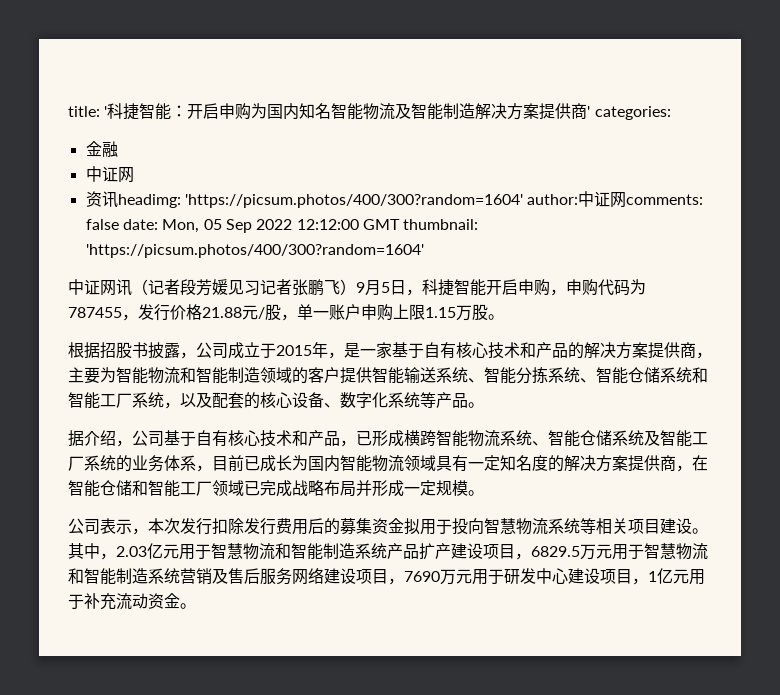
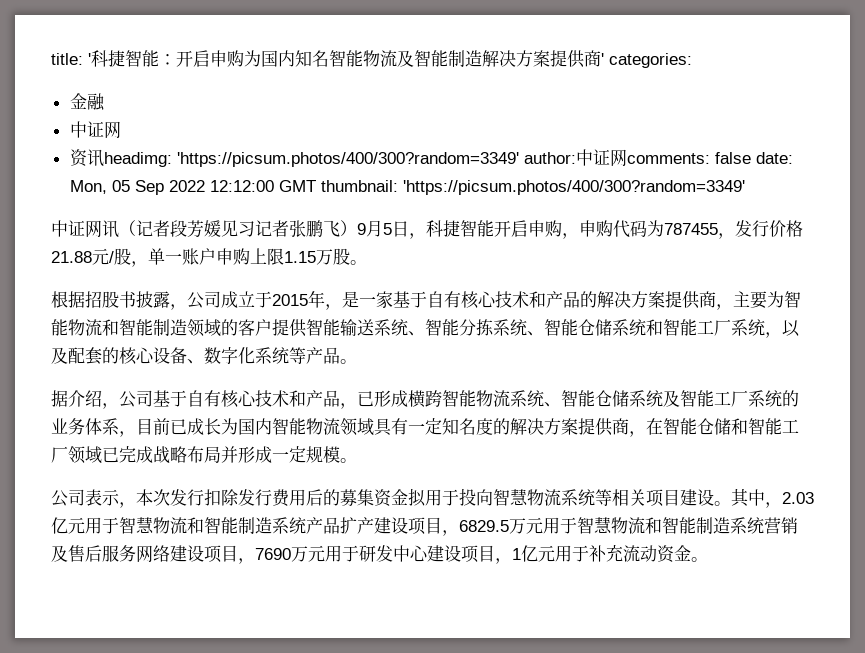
- 资讯headimg: 'https://picsum.photos/400/300?random=1604' author:中证网comments: false date: Mon, 05 Sep 2022 12:12:00 GMT thumbnail: 'https://picsum.photos/400/300?random=1604'
+ 资讯headimg: 'https://picsum.photos/400/300?random=3349' author:中证网comments: false date: Mon, 05 Sep 2022 12:12:00 GMT thumbnail: 'https://picsum.photos/400/300?random=3349'

